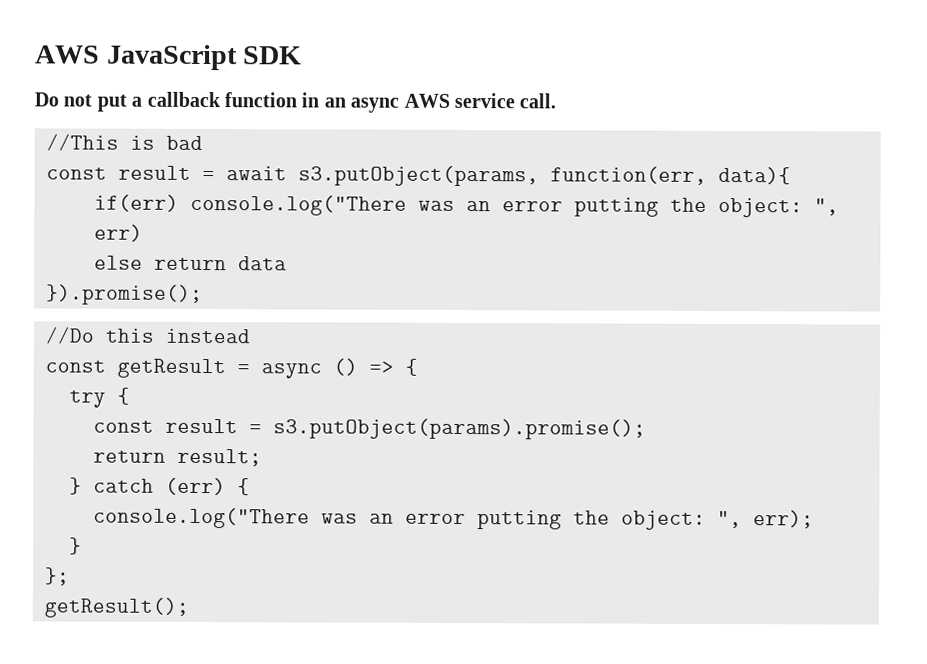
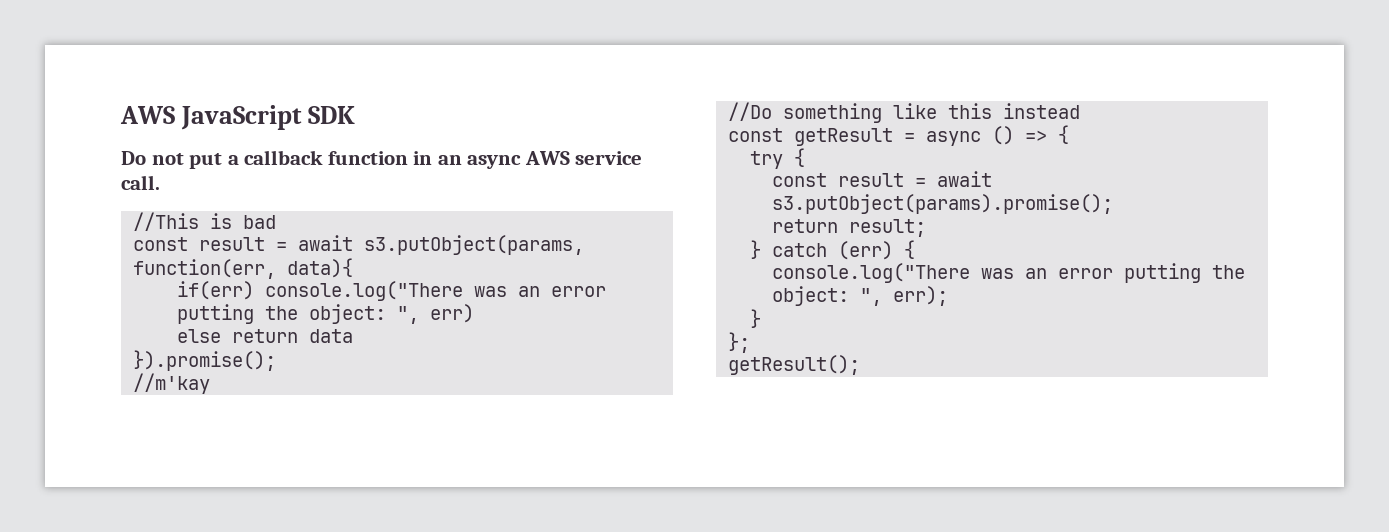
+ //m'kay
- //Do this instead
+ //Do something like this instead
- const result = s3.putObject(params).promise();
+ const result = await s3.putObject(params).promise();

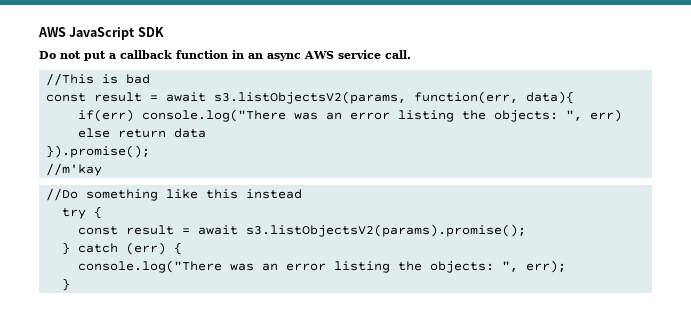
- const result = await s3.putObject(params, function(err, data){
+ const result = await s3.listObjectsV2(params, function(err, data){
- if(err) console.log("There was an error putting the object: ", err)
+ if(err) console.log("There was an error listing the objects: ", err)
- const getResult = async () => {
- const result = await s3.putObject(params).promise();
- return result;
+ const result = await s3.listObjectsV2(params).promise();
- console.log("There was an error putting the object: ", err);
+ console.log("There was an error listing the objects: ", err);
- };
- getResult();

